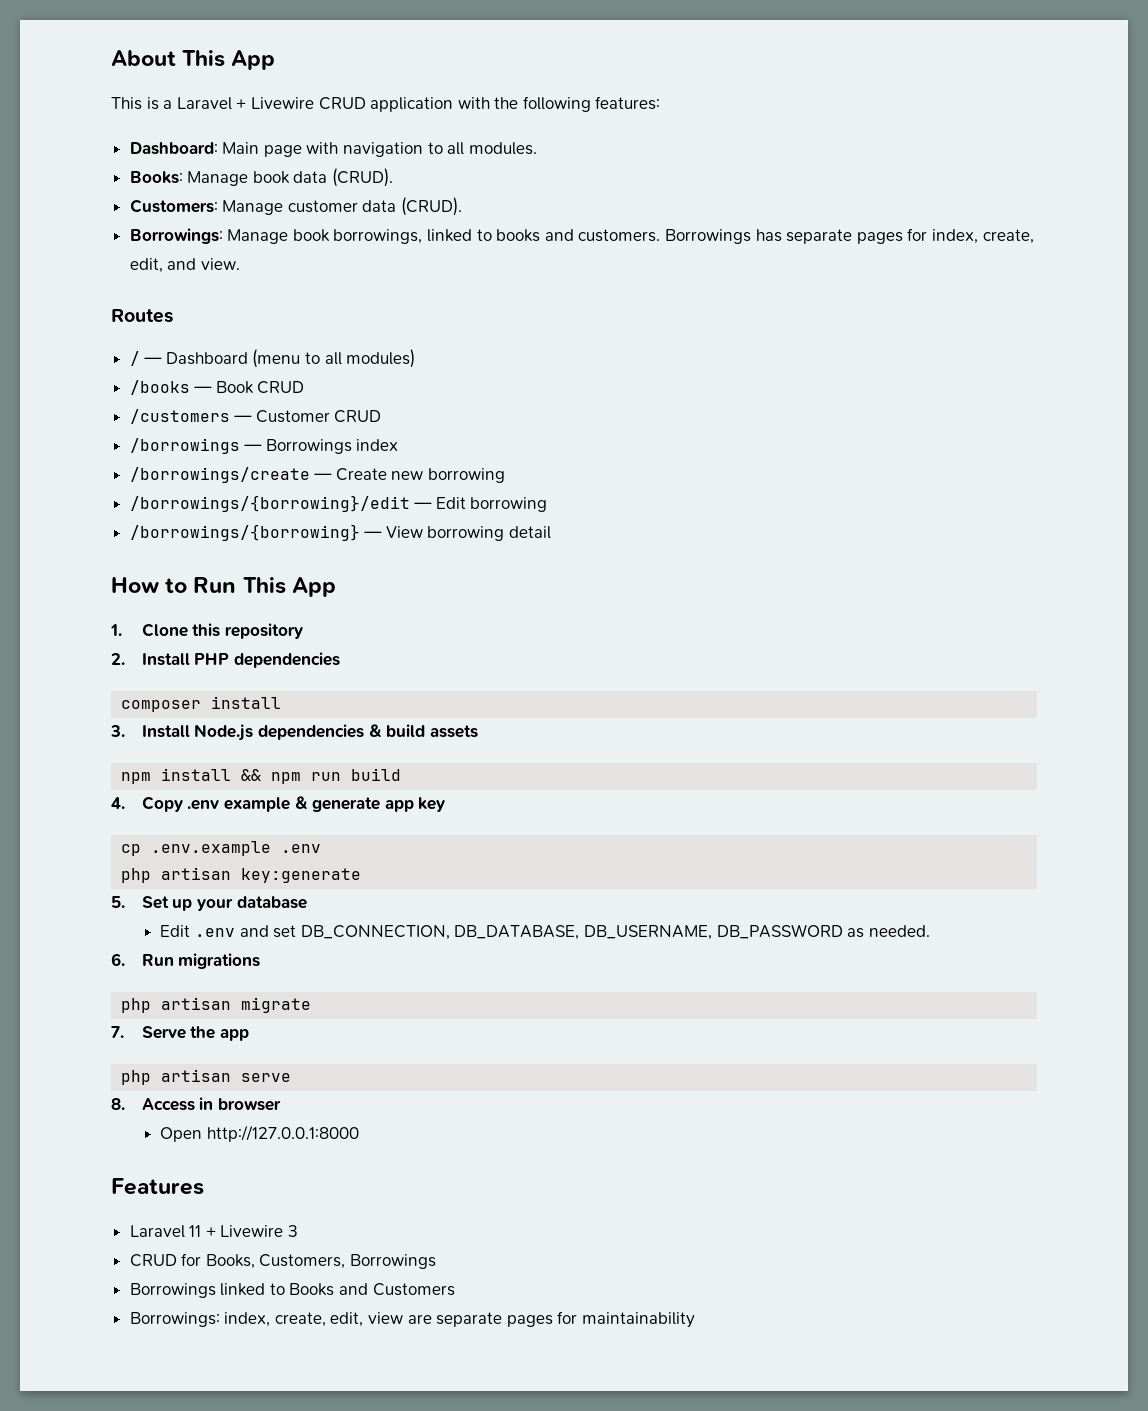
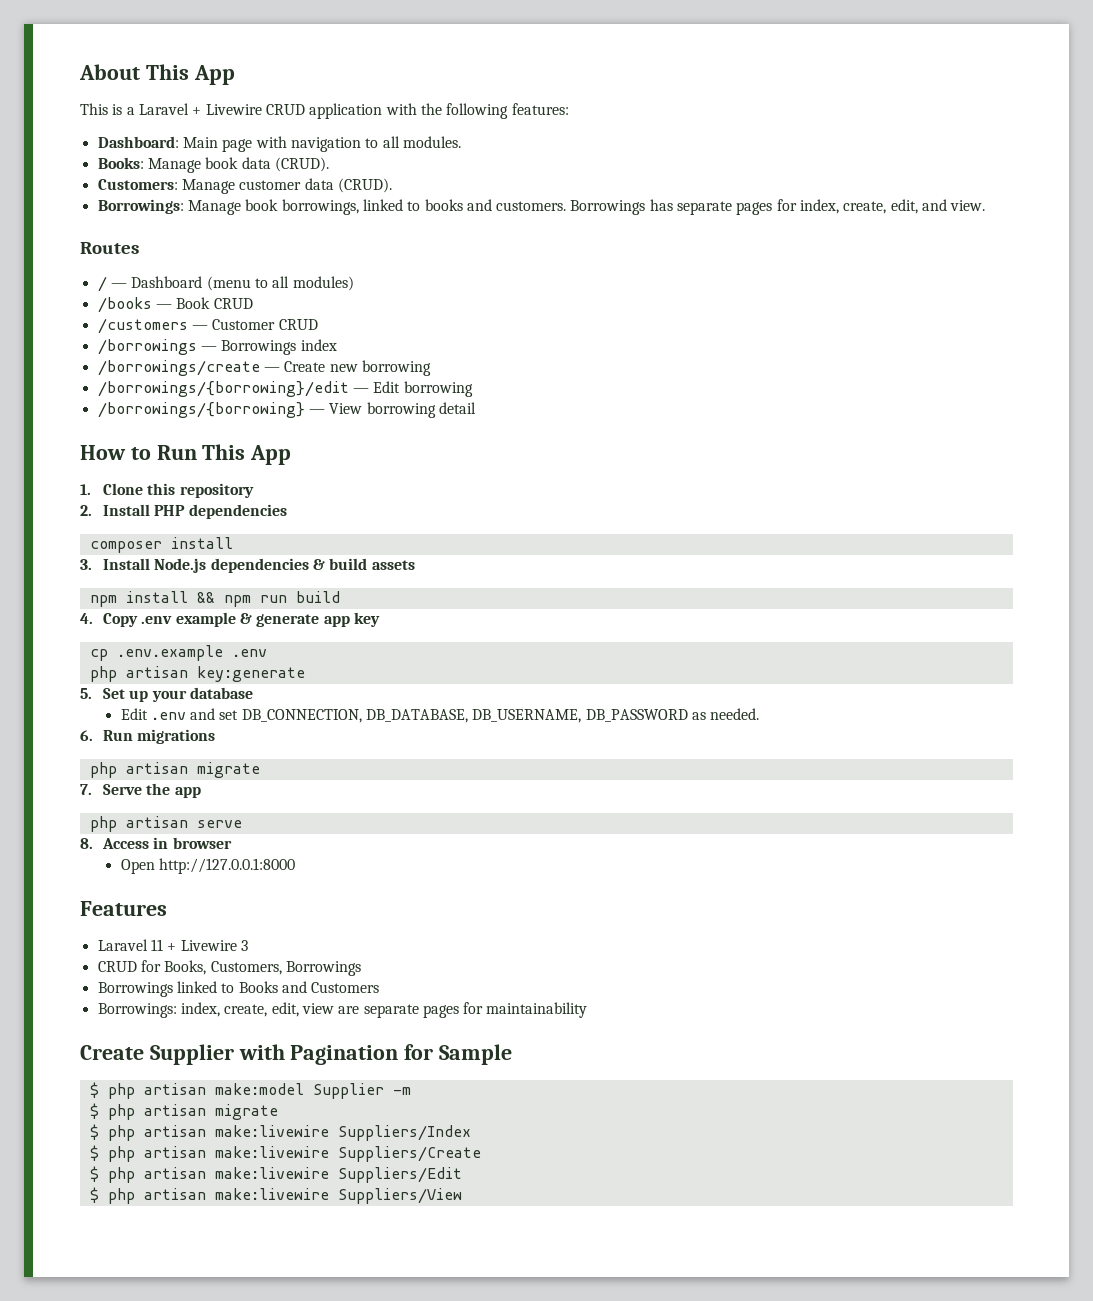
+ Create Supplier with Pagination for Sample
+ $ php artisan make:model Supplier -m
+ $ php artisan migrate
+ $ php artisan make:livewire Suppliers/Index
+ $ php artisan make:livewire Suppliers/Create
+ $ php artisan make:livewire Suppliers/Edit
+ $ php artisan make:livewire Suppliers/View

